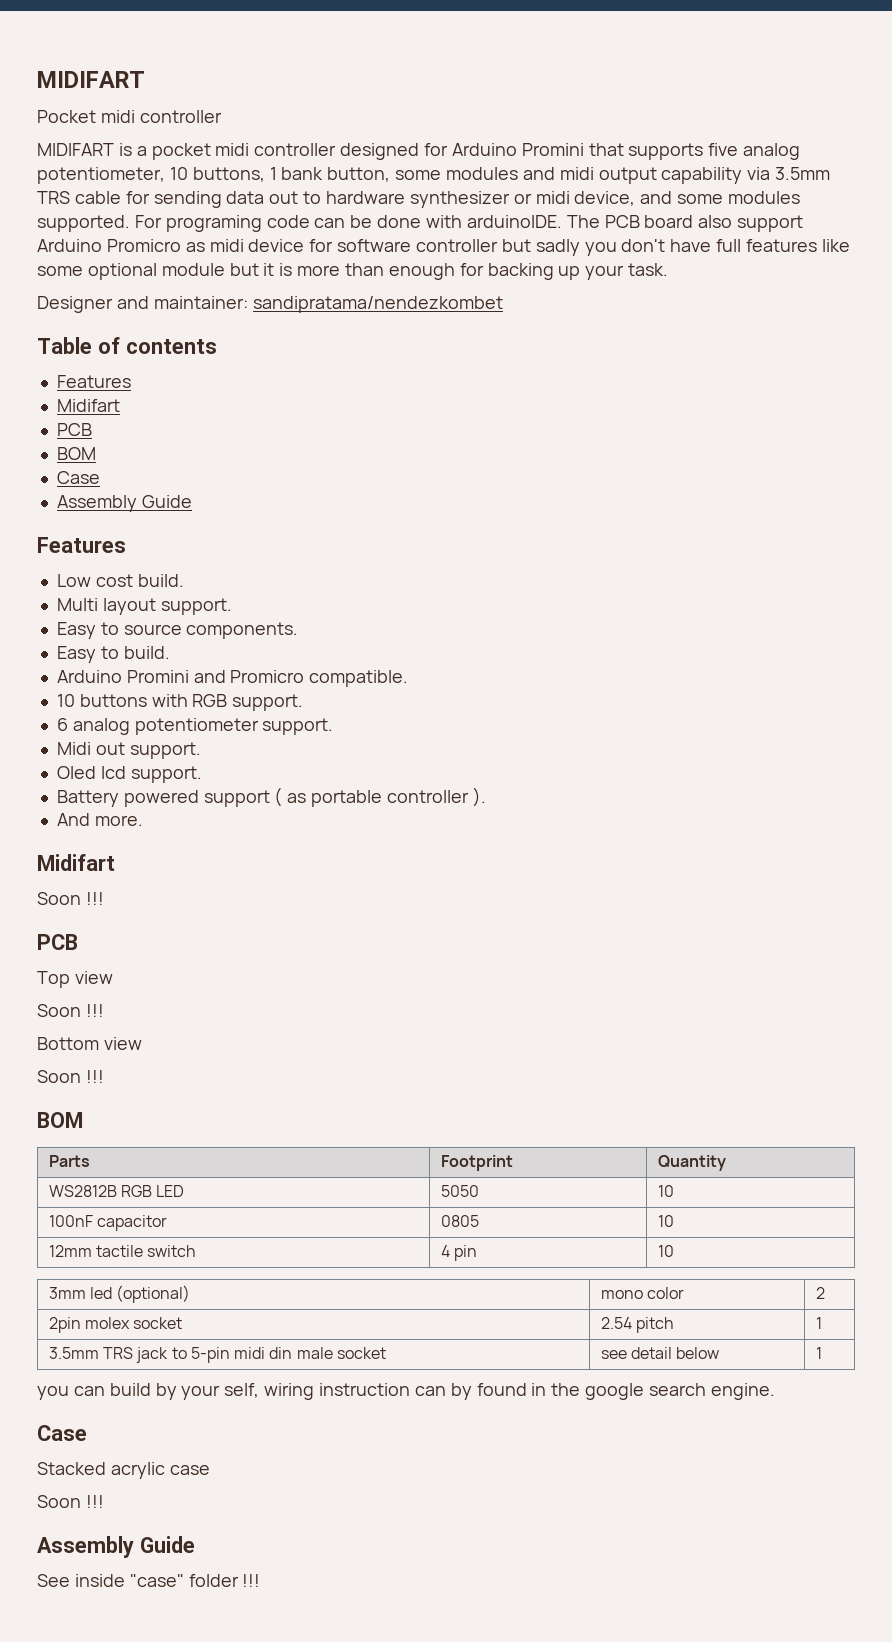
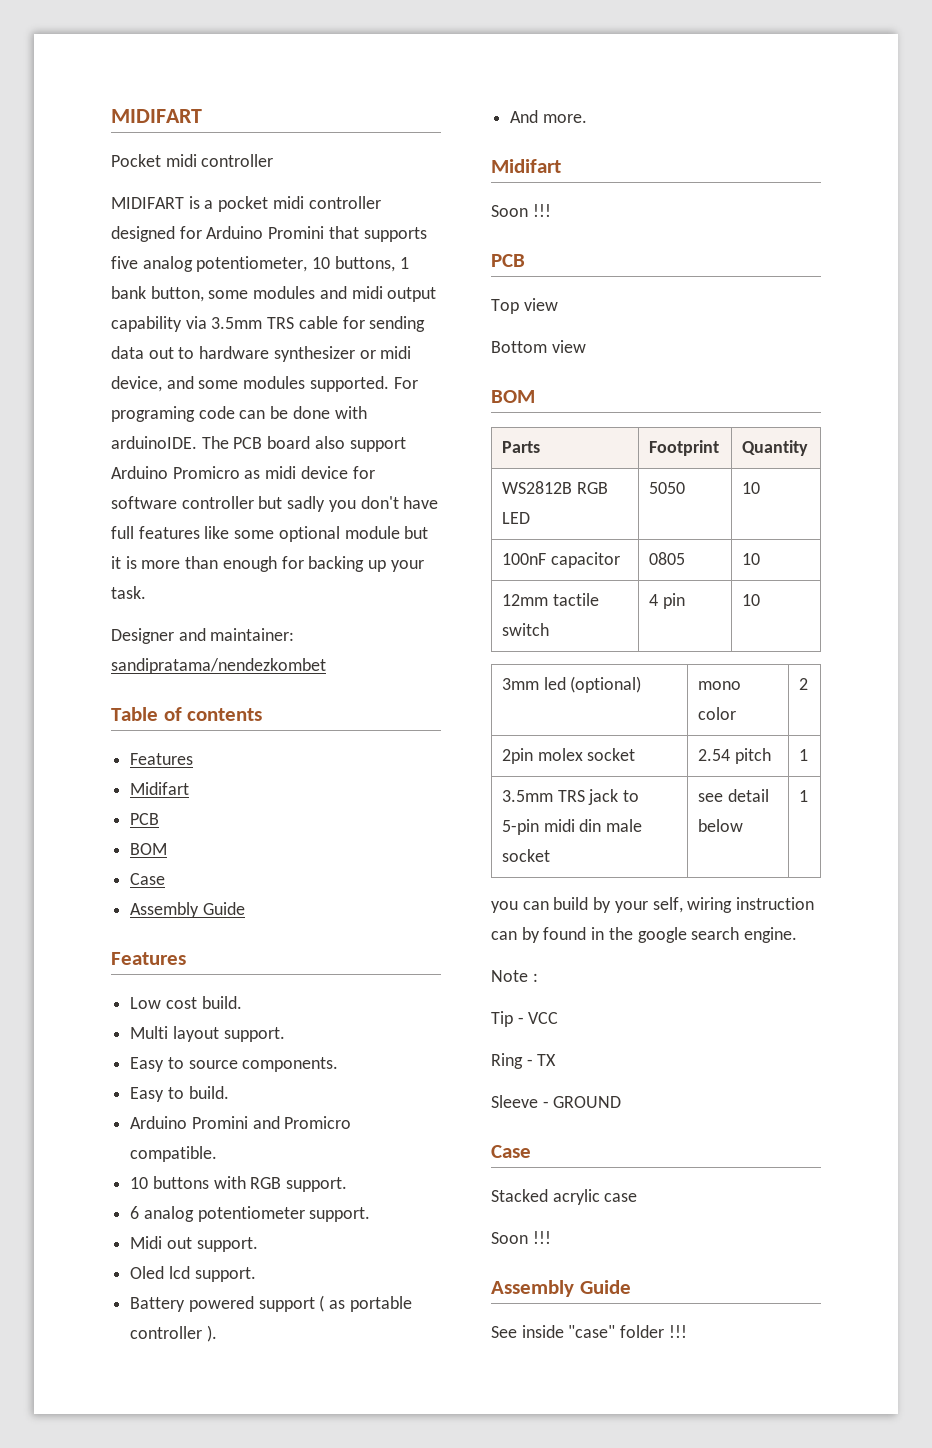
  Top view
- Soon !!!
  Bottom view
- Soon !!!
+ Note :
+ Tip - VCC
+ Ring - TX
+ Sleeve - GROUND

